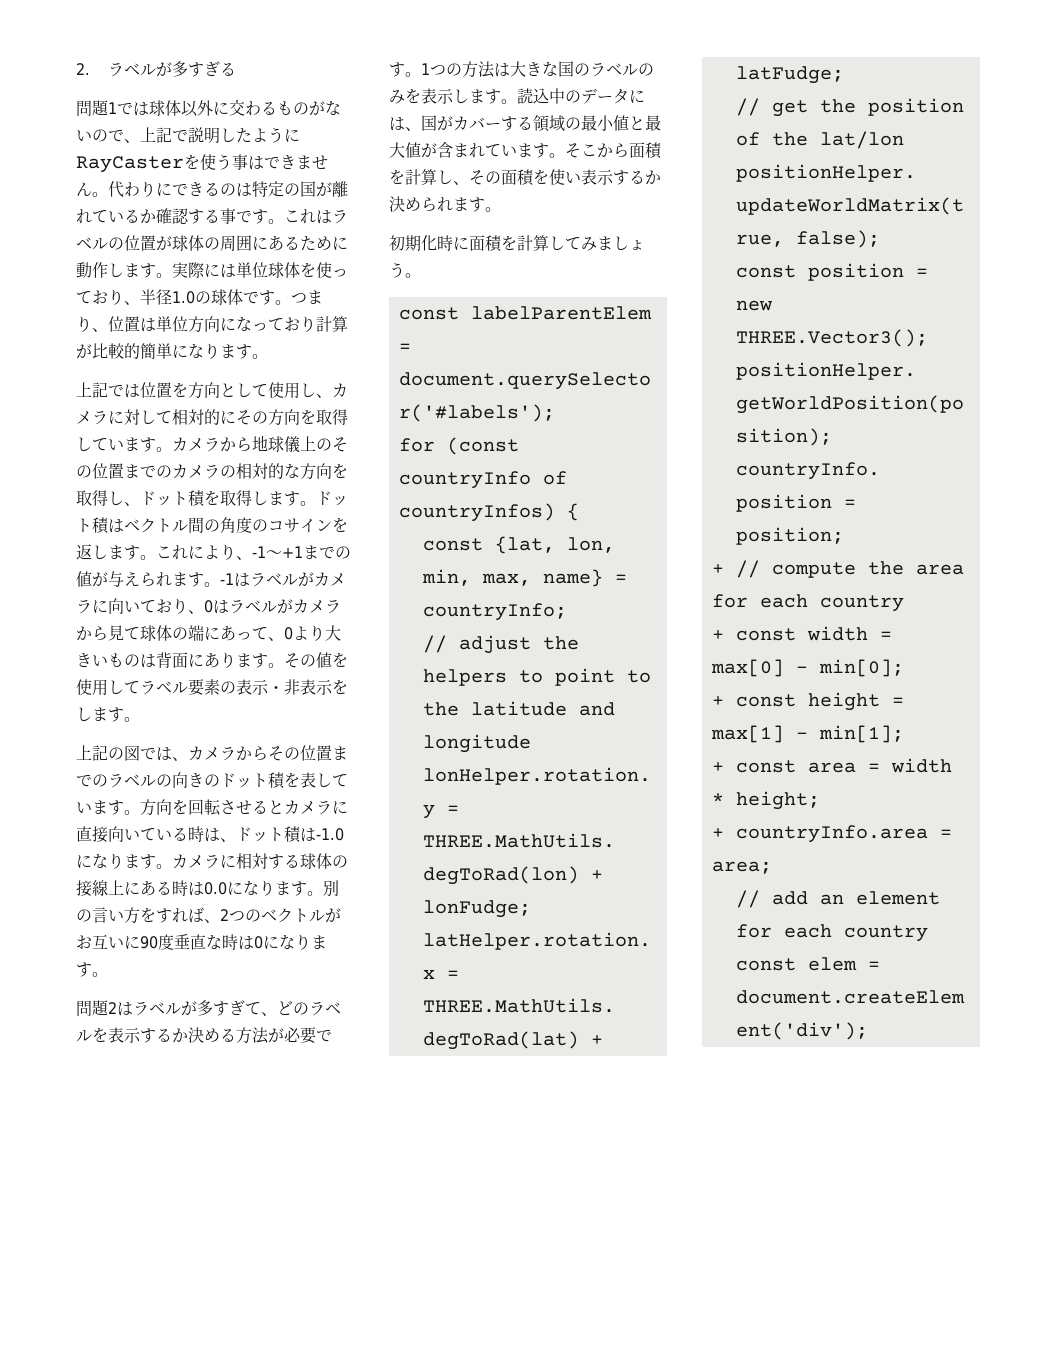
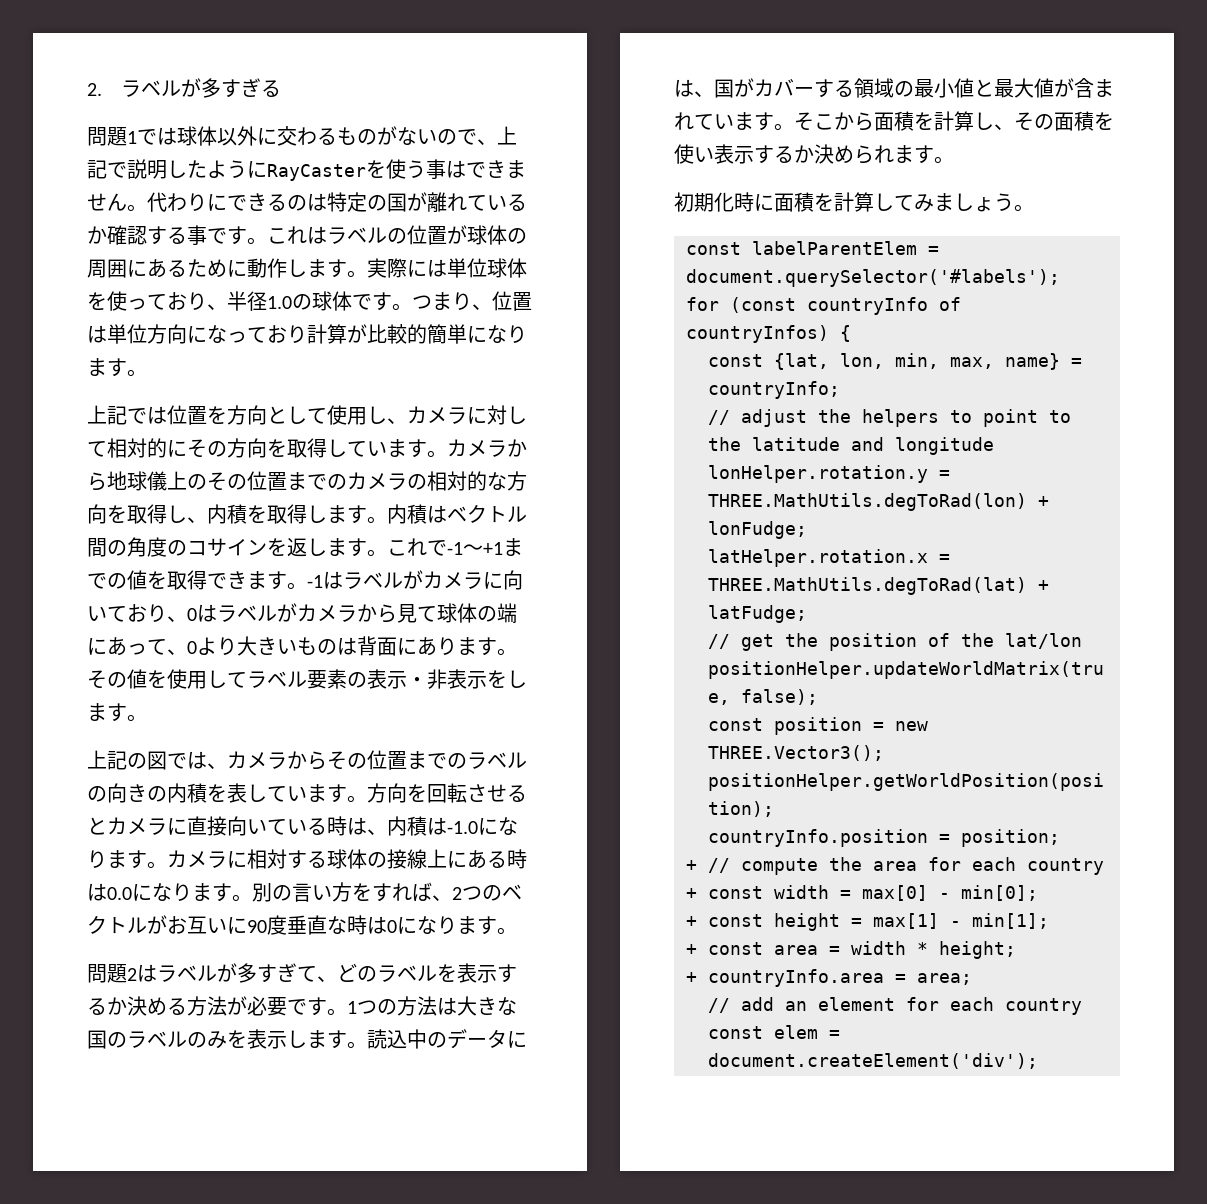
- カメラから地球儀上のその位置までのカメラの相対的な方向を取得し、ドット積を取得します。
+ カメラから地球儀上のその位置までのカメラの相対的な方向を取得し、内積を取得します。
- ドット積はベクトル間の角度のコサインを返します。
+ 内積はベクトル間の角度のコサインを返します。
- これにより、-1〜+1までの値が与えられます。
+ これで-1〜+1までの値を取得できます。
- 上記の図では、カメラからその位置までのラベルの向きのドット積を表しています。
+ 上記の図では、カメラからその位置までのラベルの向きの内積を表しています。
- 方向を回転させるとカメラに直接向いている時は、ドット積は-1.0になります。
+ 方向を回転させるとカメラに直接向いている時は、内積は-1.0になります。

